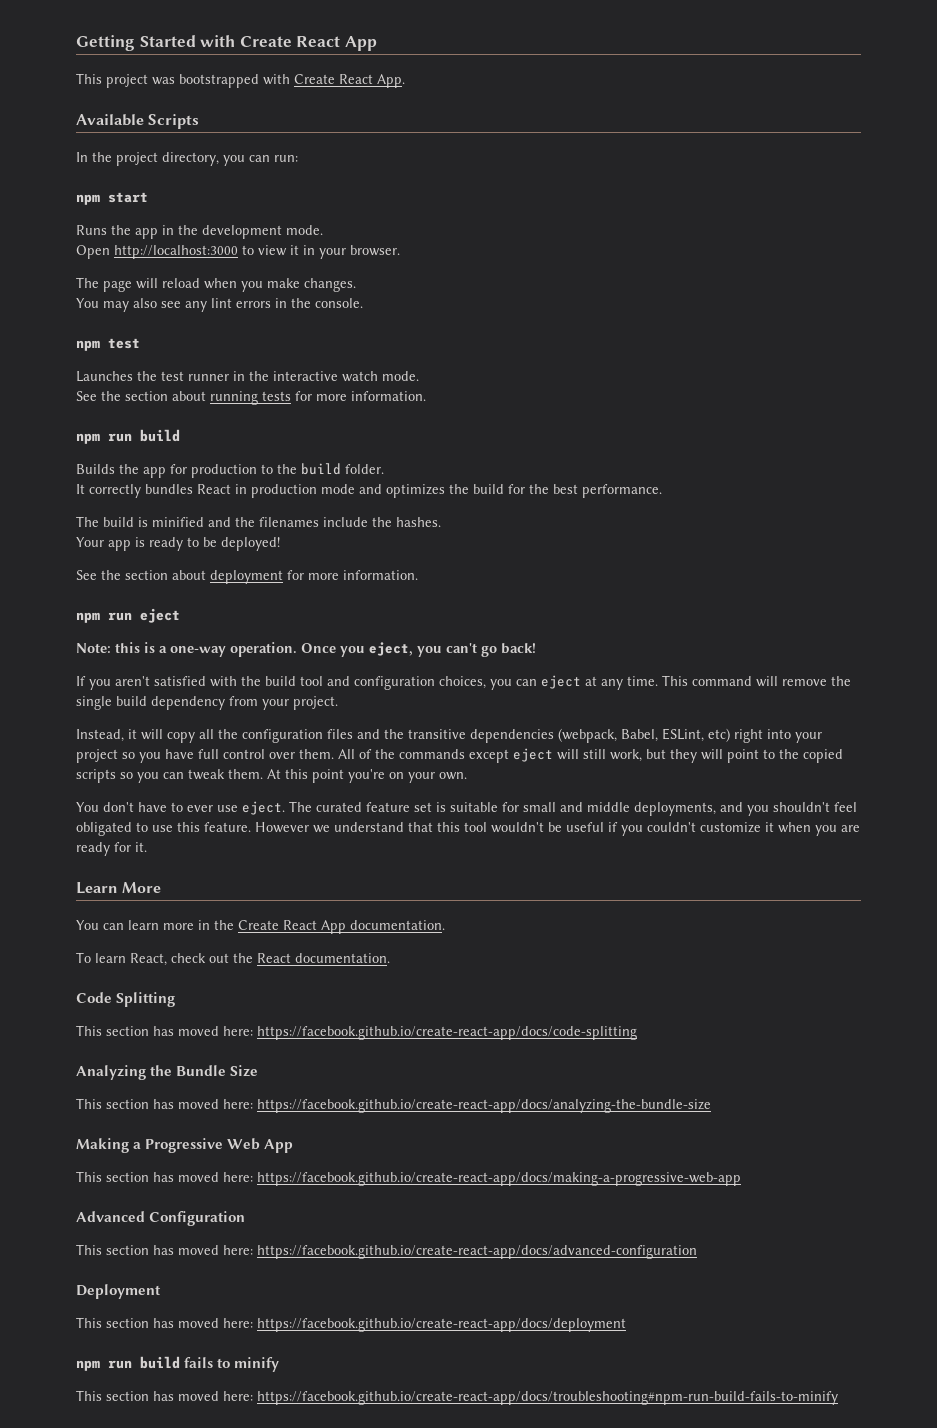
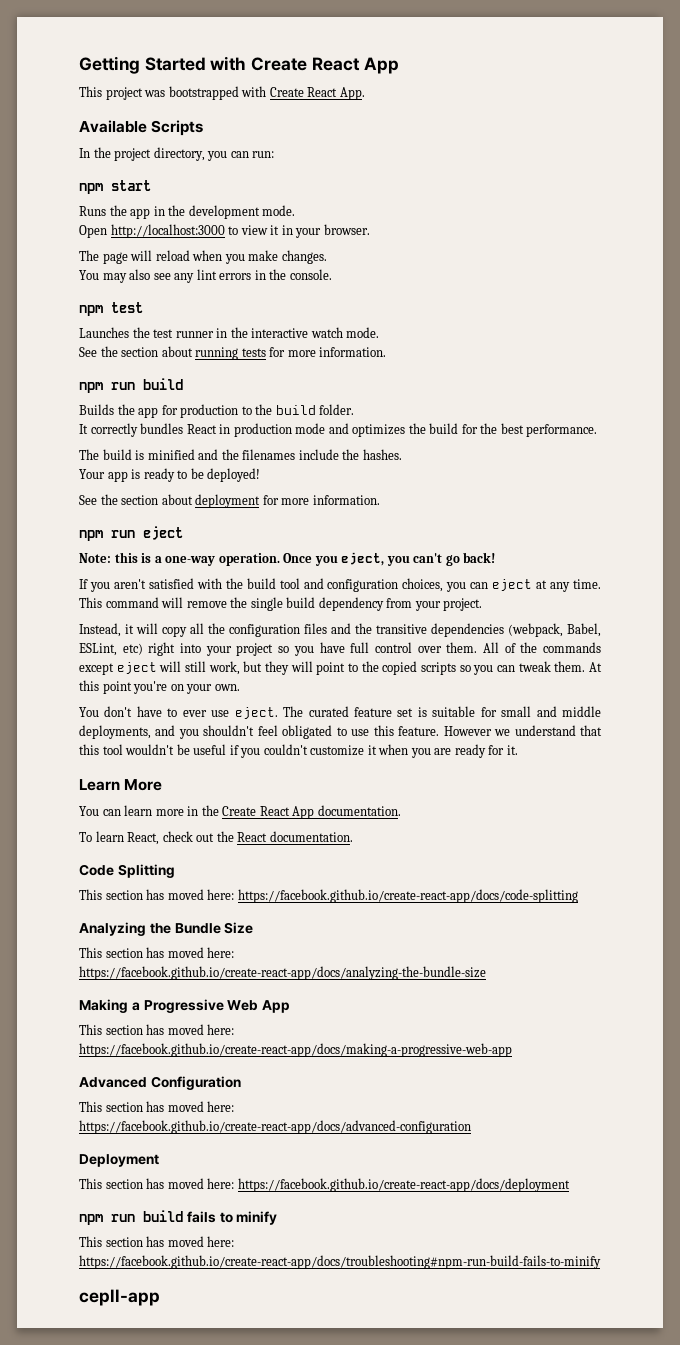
+ cepll-app

